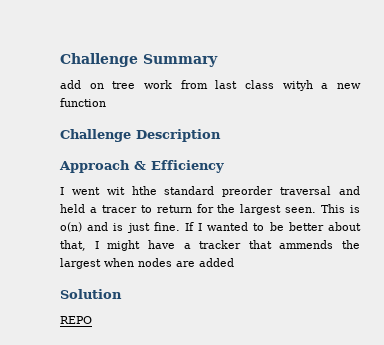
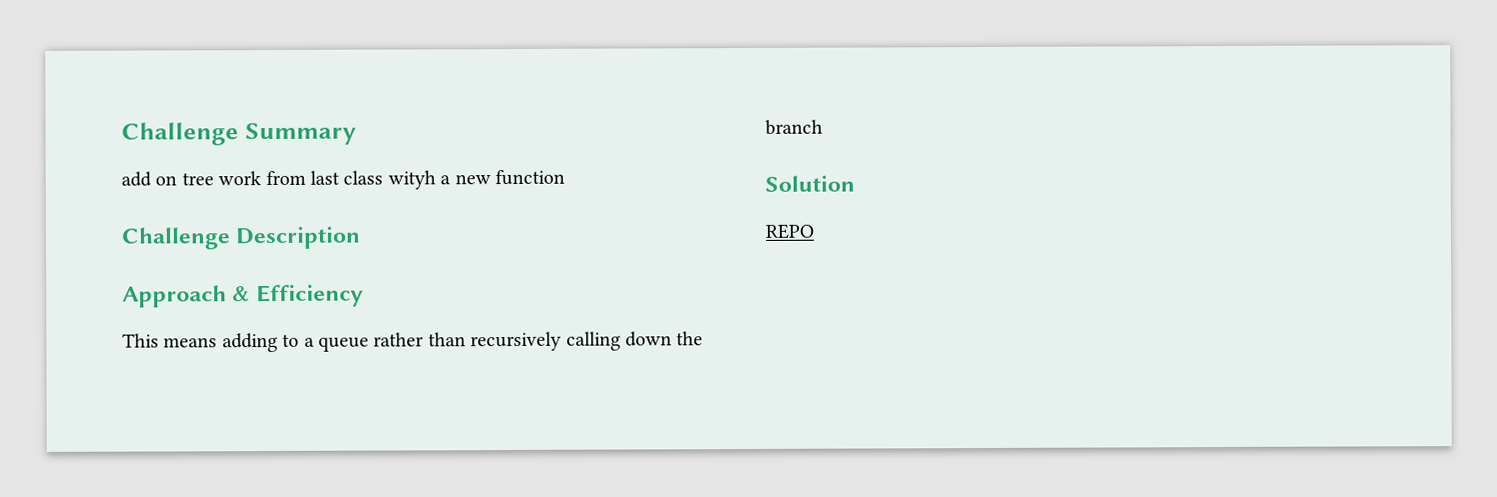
- I went wit hthe standard preorder traversal and held a tracer to return for the largest seen. This is o(n) and is just fine. If I wanted to be better about that, I might have a tracker that ammends the largest when nodes are added
+ This means adding to a queue rather than recursively calling down the branch

